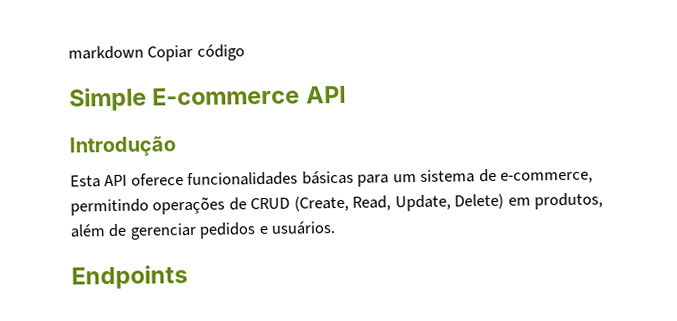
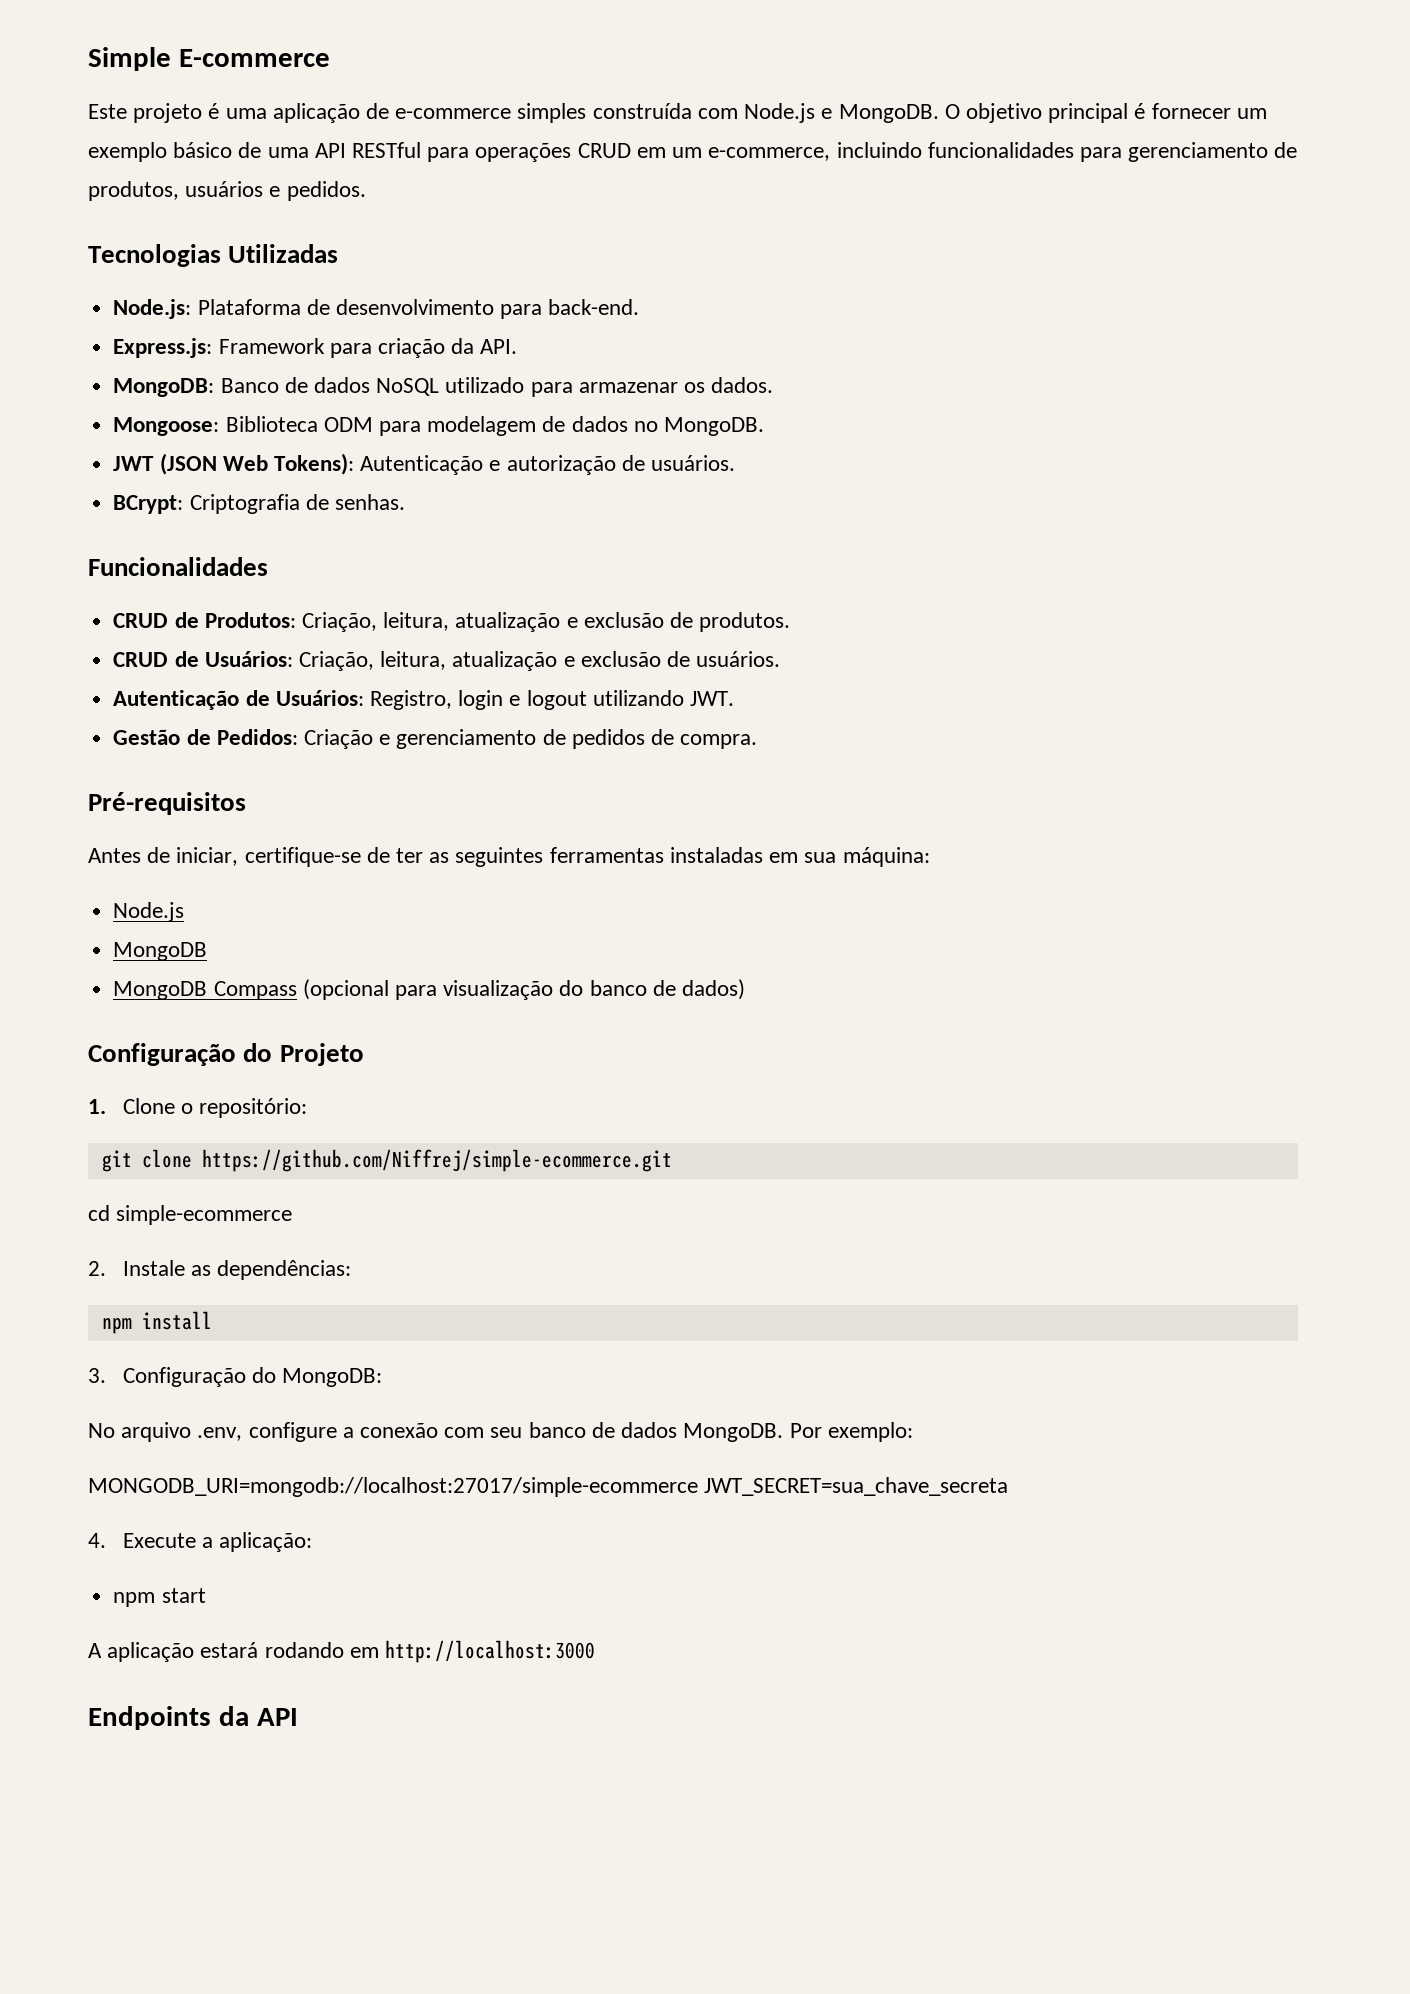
- markdown Copiar código
- Simple E-commerce API
- Introdução
- Esta API oferece funcionalidades básicas para um sistema de e-commerce, permitindo operações de CRUD (Create, Read, Update, Delete) em produtos, além de gerenciar pedidos e usuários.
+ Simple E-commerce
+ Este projeto é uma aplicação de e-commerce simples construída com Node.js e MongoDB. O objetivo principal é fornecer um exemplo básico de uma API RESTful para operações CRUD em um e-commerce, incluindo funcionalidades para gerenciamento de produtos, usuários e pedidos.
+ Tecnologias Utilizadas
+ Node.js: Plataforma de desenvolvimento para back-end.
+ Express.js: Framework para criação da API.
+ MongoDB: Banco de dados NoSQL utilizado para armazenar os dados.
+ Mongoose: Biblioteca ODM para modelagem de dados no MongoDB.
+ JWT (JSON Web Tokens): Autenticação e autorização de usuários.
+ BCrypt: Criptografia de senhas.
+ Funcionalidades
+ CRUD de Produtos: Criação, leitura, atualização e exclusão de produtos.
+ CRUD de Usuários: Criação, leitura, atualização e exclusão de usuários.
+ Autenticação de Usuários: Registro, login e logout utilizando JWT.
+ Gestão de Pedidos: Criação e gerenciamento de pedidos de compra.
+ Pré-requisitos
+ Antes de iniciar, certifique-se de ter as seguintes ferramentas instaladas em sua máquina:
+ Node.js
+ MongoDB
+ MongoDB Compass (opcional para visualização do banco de dados)
+ Configuração do Projeto
+ 1. Clone o repositório:
+ git clone https://github.com/Niffrej/simple-ecommerce.git
+ cd simple-ecommerce
+ 2. Instale as dependências:
+ npm install
+ 3. Configuração do MongoDB:
+ No arquivo .env, configure a conexão com seu banco de dados MongoDB. Por exemplo:
+ MONGODB_URI=mongodb://localhost:27017/simple-ecommerce JWT_SECRET=sua_chave_secreta
+ 4. Execute a aplicação:
+ npm start
+ A aplicação estará rodando em http://localhost:3000
- Endpoints
+ Endpoints da API

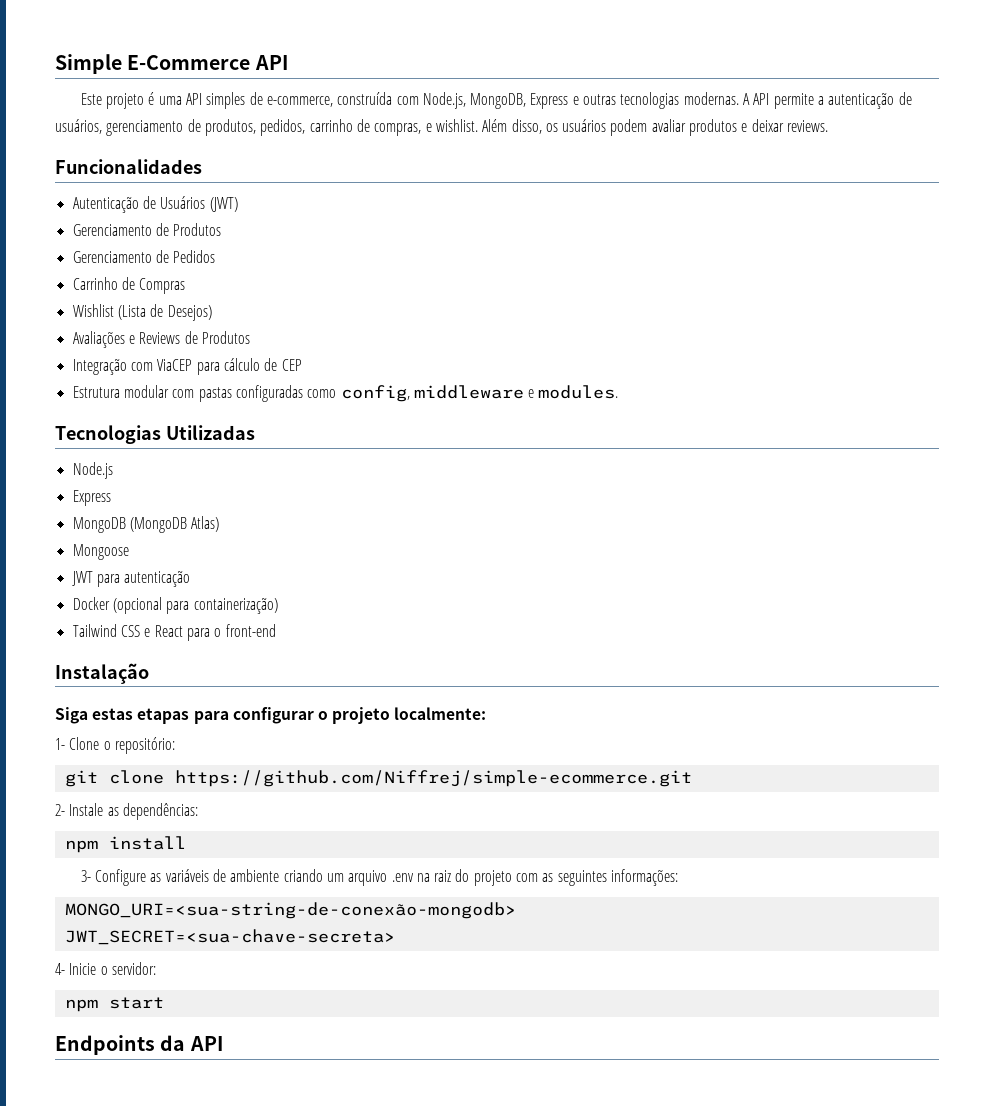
- Simple E-commerce
+ Simple E-Commerce API
- Este projeto é uma aplicação de e-commerce simples construída com Node.js e MongoDB. O objetivo principal é fornecer um exemplo básico de uma API RESTful para operações CRUD em um e-commerce, incluindo funcionalidades para gerenciamento de produtos, usuários e pedidos.
+ Este projeto é uma API simples de e-commerce, construída com Node.js, MongoDB, Express e outras tecnologias modernas. A API permite a autenticação de usuários, gerenciamento de produtos, pedidos, carrinho de compras, e wishlist. Além disso, os usuários podem avaliar produtos e deixar reviews.
+ Funcionalidades
+ Autenticação de Usuários (JWT)
+ Gerenciamento de Produtos
+ Gerenciamento de Pedidos
+ Carrinho de Compras
+ Wishlist (Lista de Desejos)
+ Avaliações e Reviews de Produtos
+ Integração com ViaCEP para cálculo de CEP
+ Estrutura modular com pastas configuradas como config, middleware e modules.
  Tecnologias Utilizadas
- Node.js: Plataforma de desenvolvimento para back-end.
- Express.js: Framework para criação da API.
- MongoDB: Banco de dados NoSQL utilizado para armazenar os dados.
- Mongoose: Biblioteca ODM para modelagem de dados no MongoDB.
- JWT (JSON Web Tokens): Autenticação e autorização de usuários.
- BCrypt: Criptografia de senhas.
- Funcionalidades
- CRUD de Produtos: Criação, leitura, atualização e exclusão de produtos.
- CRUD de Usuários: Criação, leitura, atualização e exclusão de usuários.
- Autenticação de Usuários: Registro, login e logout utilizando JWT.
- Gestão de Pedidos: Criação e gerenciamento de pedidos de compra.
- Pré-requisitos
- Antes de iniciar, certifique-se de ter as seguintes ferramentas instaladas em sua máquina:
  Node.js
- MongoDB
- MongoDB Compass (opcional para visualização do banco de dados)
- Configuração do Projeto
- 1. Clone o repositório:
+ Express
+ MongoDB (MongoDB Atlas)
+ Mongoose
+ JWT para autenticação
+ Docker (opcional para containerização)
+ Tailwind CSS e React para o front-end
+ Instalação
+ Siga estas etapas para configurar o projeto localmente:
+ 1- Clone o repositório:
- cd simple-ecommerce
- 2. Instale as dependências:
+ 2- Instale as dependências:
- 3. Configuração do MongoDB:
- No arquivo .env, configure a conexão com seu banco de dados MongoDB. Por exemplo:
- MONGODB_URI=mongodb://localhost:27017/simple-ecommerce JWT_SECRET=sua_chave_secreta
- 4. Execute a aplicação:
+ 3- Configure as variáveis de ambiente criando um arquivo .env na raiz do projeto com as seguintes informações:
+ MONGO_URI=<sua-string-de-conexão-mongodb>
+ JWT_SECRET=<sua-chave-secreta>
+ 4- Inicie o servidor:
  npm start
- A aplicação estará rodando em http://localhost:3000

